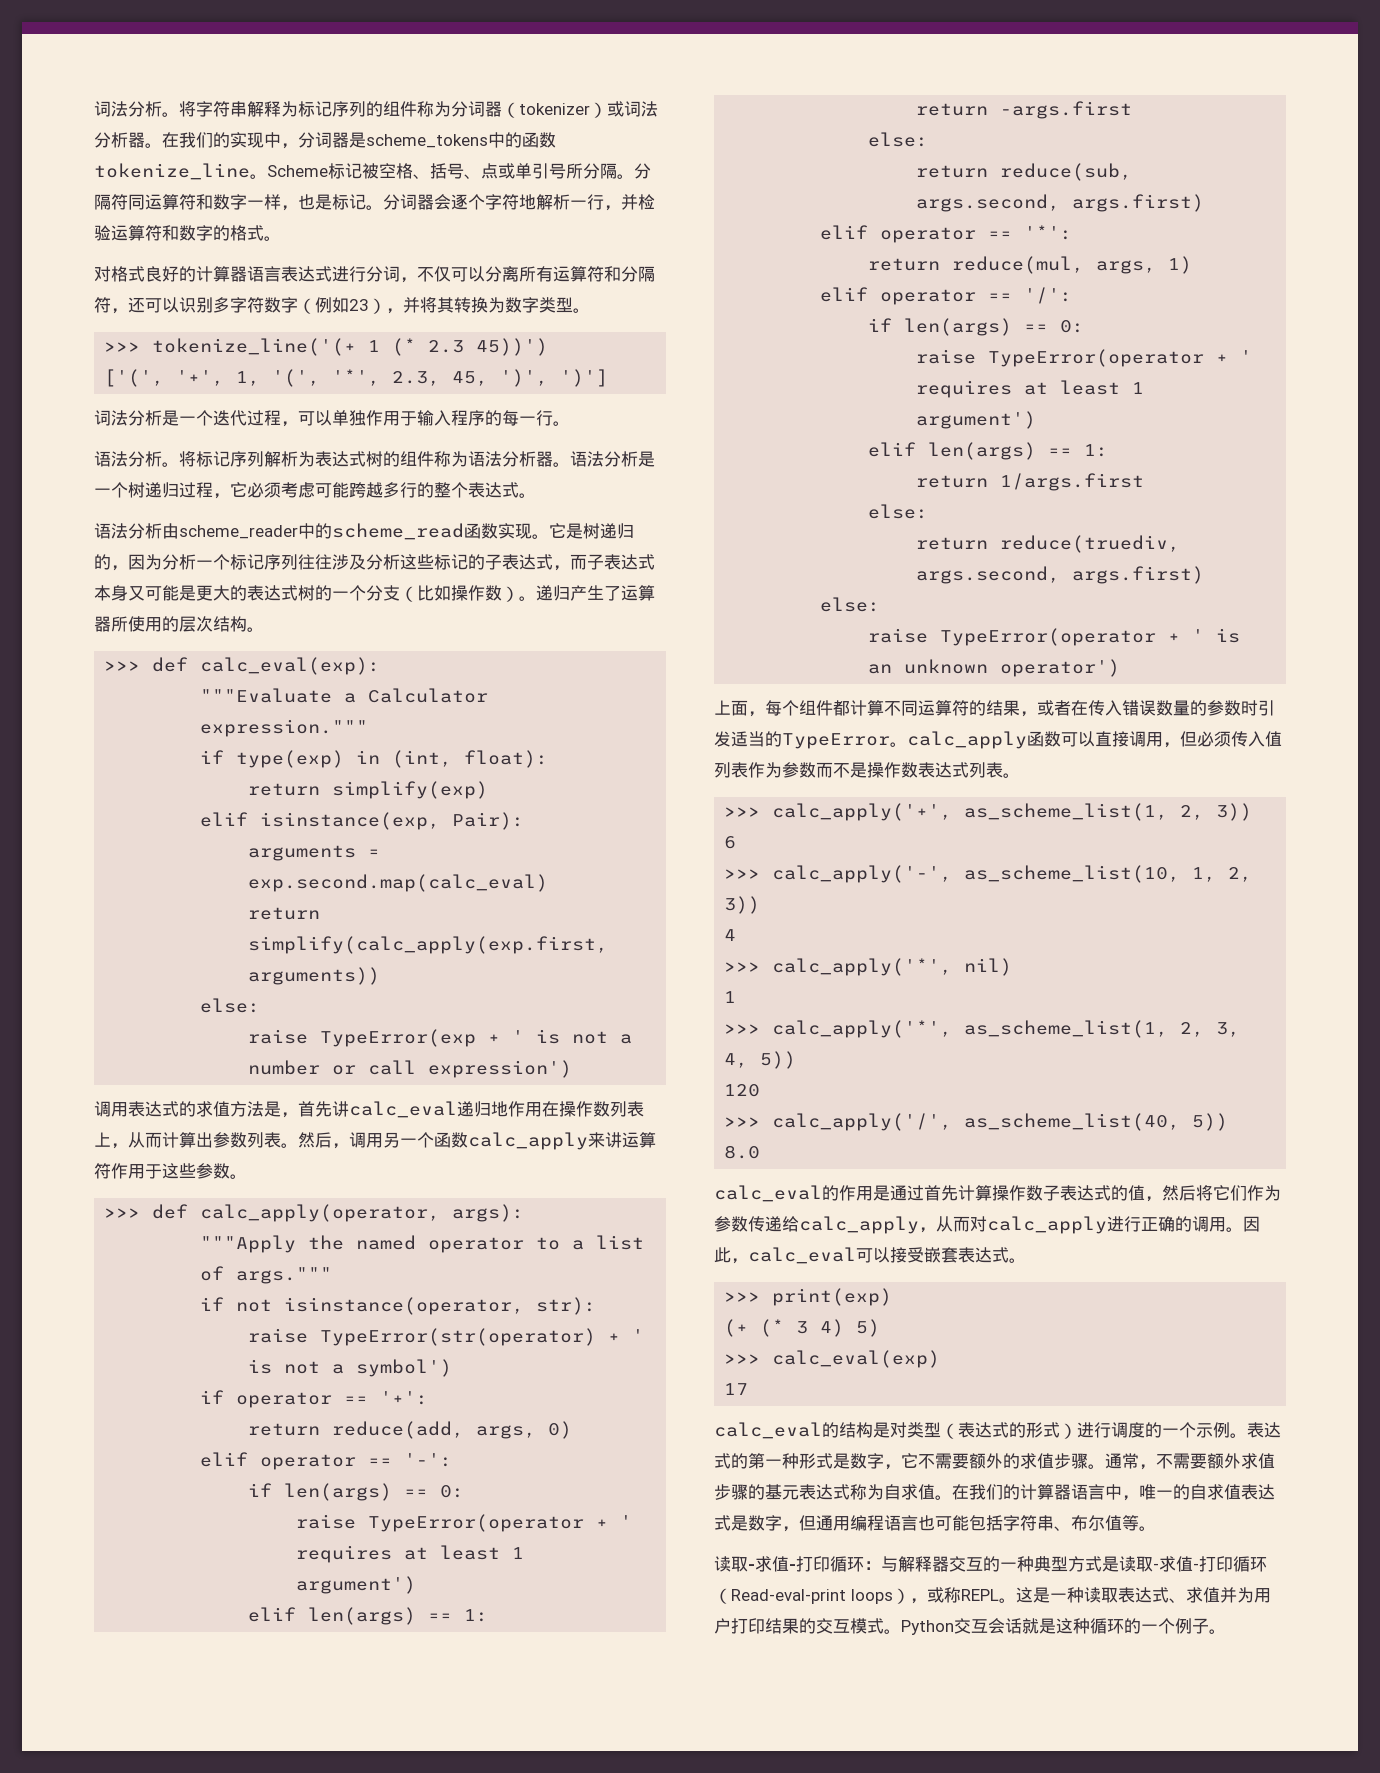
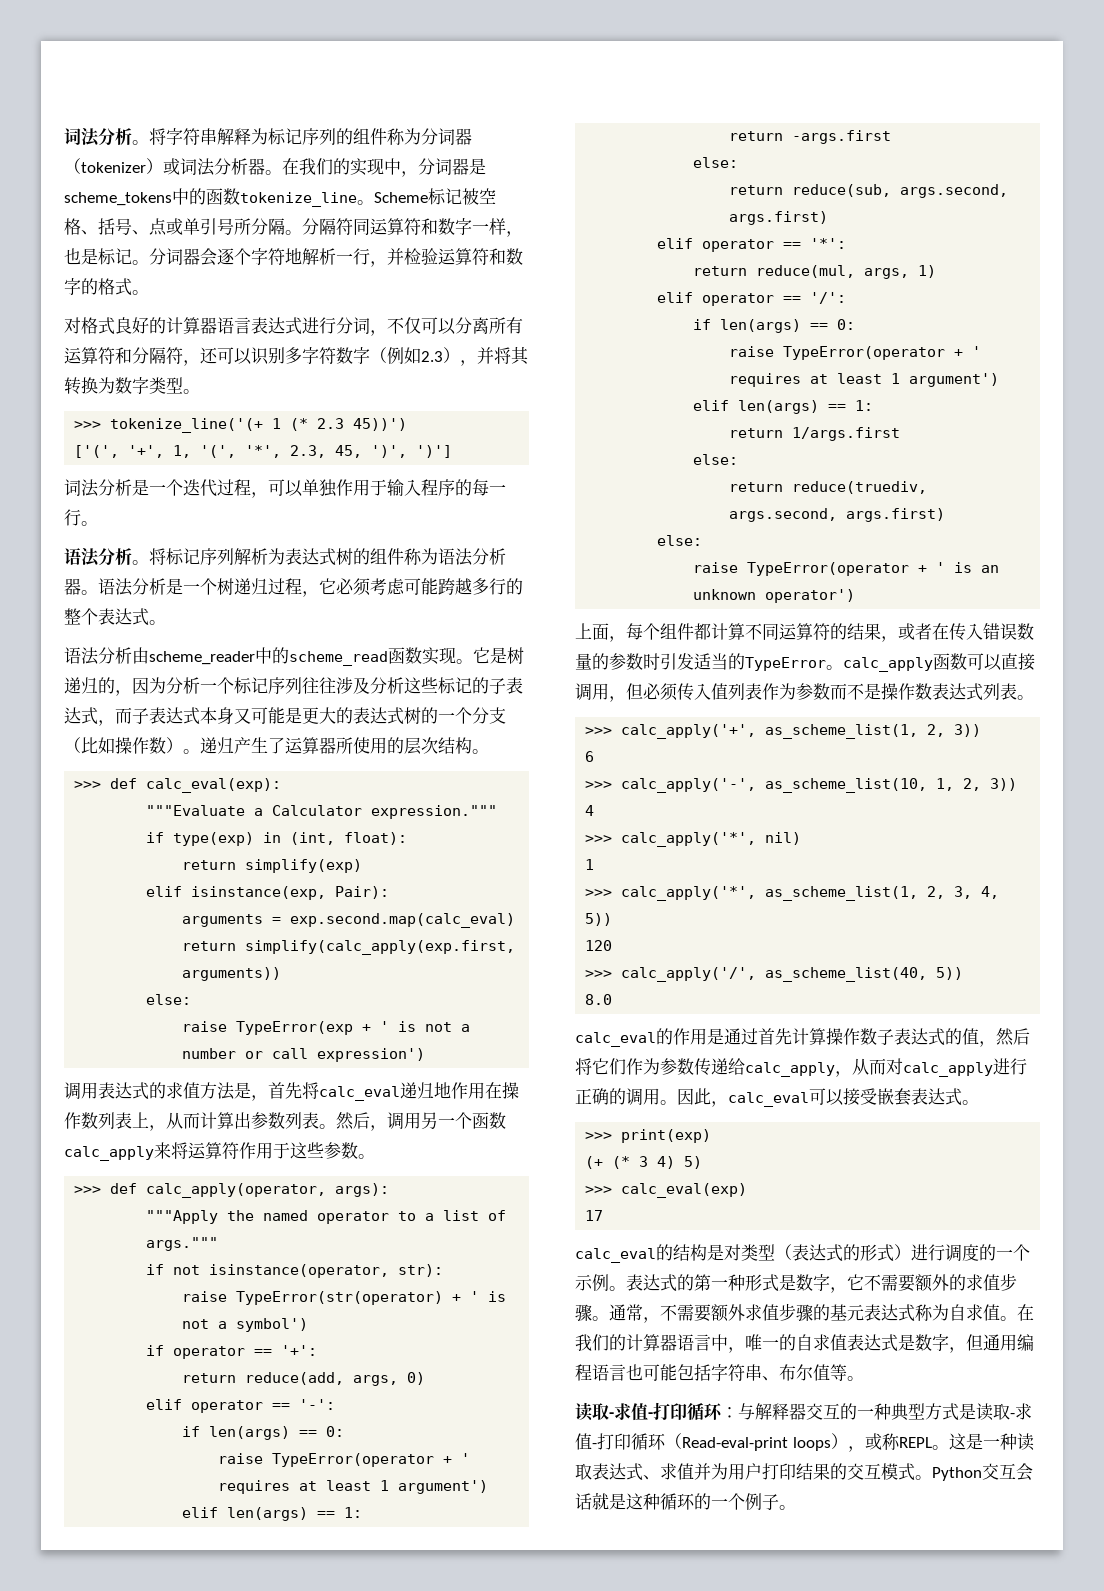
- 对格式良好的计算器语言表达式进行分词，不仅可以分离所有运算符和分隔符，还可以识别多字符数字（例如23），并将其转换为数字类型。
+ 对格式良好的计算器语言表达式进行分词，不仅可以分离所有运算符和分隔符，还可以识别多字符数字（例如2.3），并将其转换为数字类型。
- 调用表达式的求值方法是，首先讲calc_eval递归地作用在操作数列表上，从而计算出参数列表。
+ 调用表达式的求值方法是，首先将calc_eval递归地作用在操作数列表上，从而计算出参数列表。
- 然后，调用另一个函数calc_apply来讲运算符作用于这些参数。
+ 然后，调用另一个函数calc_apply来将运算符作用于这些参数。

